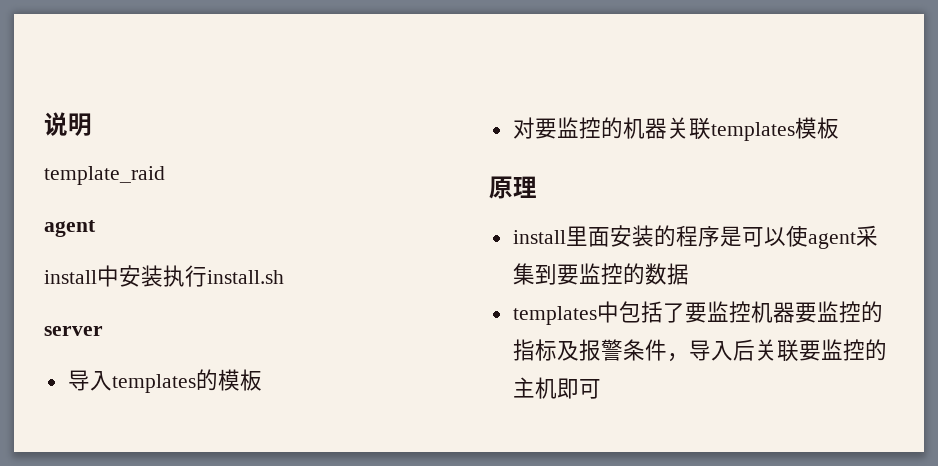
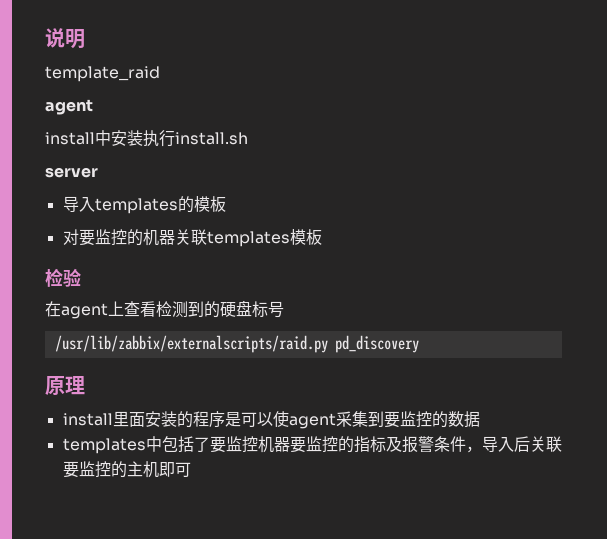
+ 检验
+ 在agent上查看检测到的硬盘标号
+ /usr/lib/zabbix/externalscripts/raid.py pd_discovery

